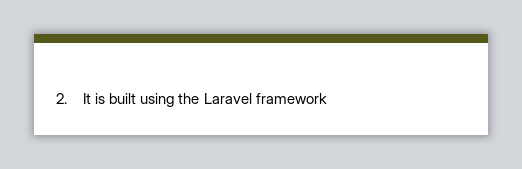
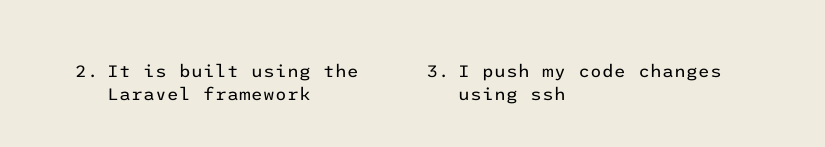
+ 3. I push my code changes using ssh

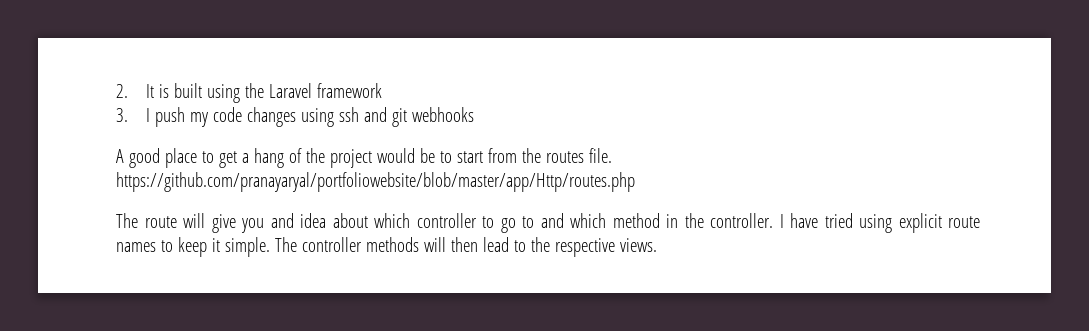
- 3. I push my code changes using ssh
+ 3. I push my code changes using ssh and git webhooks
+ A good place to get a hang of the project would be to start from the routes file. https://github.com/pranayaryal/portfoliowebsite/blob/master/app/Http/routes.php
+ The route will give you and idea about which controller to go to and which method in the controller. I have tried using explicit route names to keep it simple. The controller methods will then lead to the respective views.

